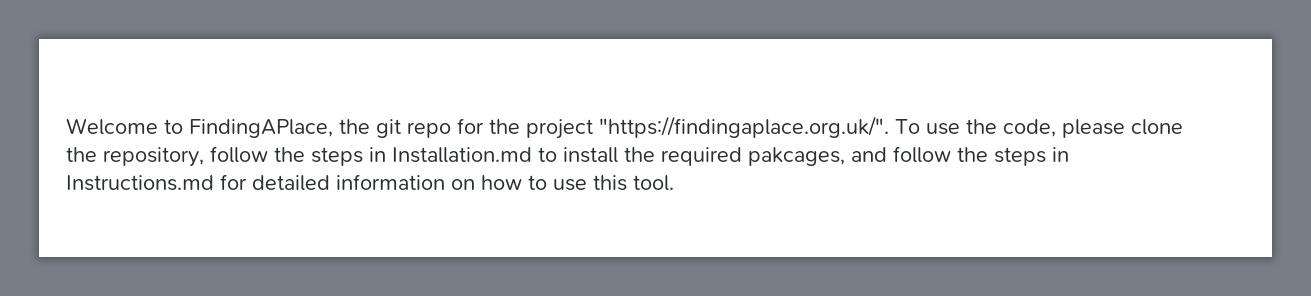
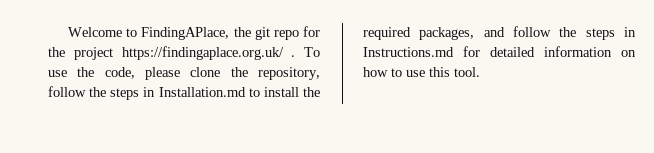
- Welcome to FindingAPlace, the git repo for the project "https://findingaplace.org.uk/". To use the code, please clone the repository, follow the steps in Installation.md to install the required pakcages, and follow the steps in Instructions.md for detailed information on how to use this tool.
+ Welcome to FindingAPlace, the git repo for the project https://findingaplace.org.uk/ . To use the code, please clone the repository, follow the steps in Installation.md to install the required packages, and follow the steps in Instructions.md for detailed information on how to use this tool.

